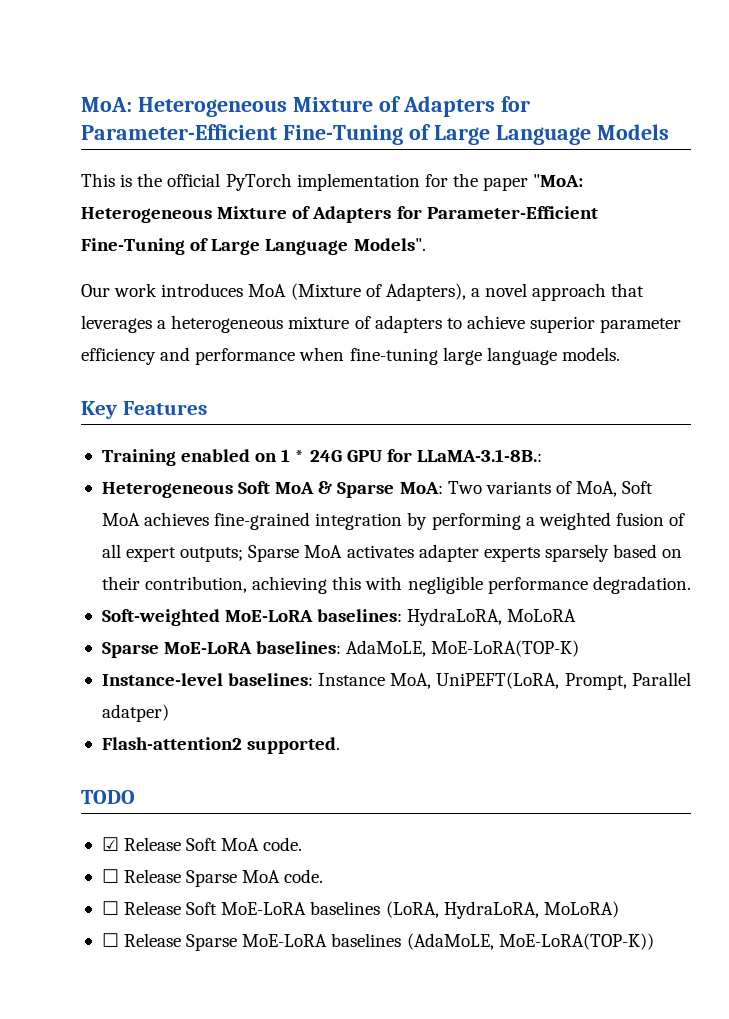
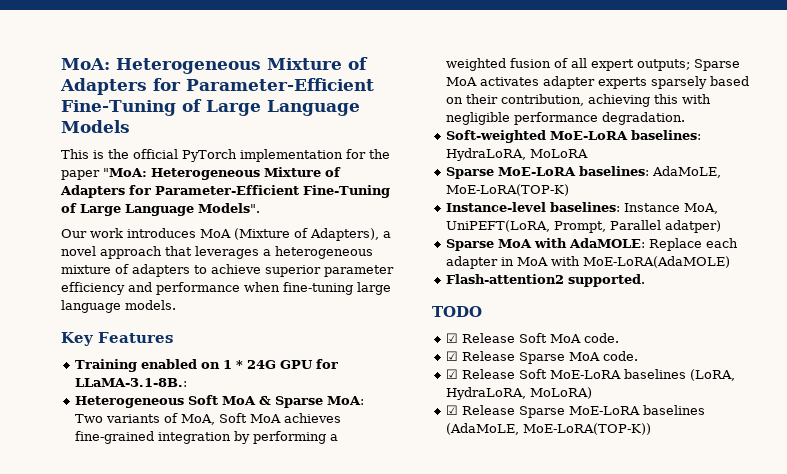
+ Sparse MoA with AdaMOLE: Replace each adapter in MoA with MoE-LoRA(AdaMOLE)
- ☐ Release Sparse MoA code.
+ ☑ Release Sparse MoA code.
- ☐ Release Soft MoE-LoRA baselines (LoRA, HydraLoRA, MoLoRA)
+ ☑ Release Soft MoE-LoRA baselines (LoRA, HydraLoRA, MoLoRA)
- ☐ Release Sparse MoE-LoRA baselines (AdaMoLE, MoE-LoRA(TOP-K))
+ ☑ Release Sparse MoE-LoRA baselines (AdaMoLE, MoE-LoRA(TOP-K))

